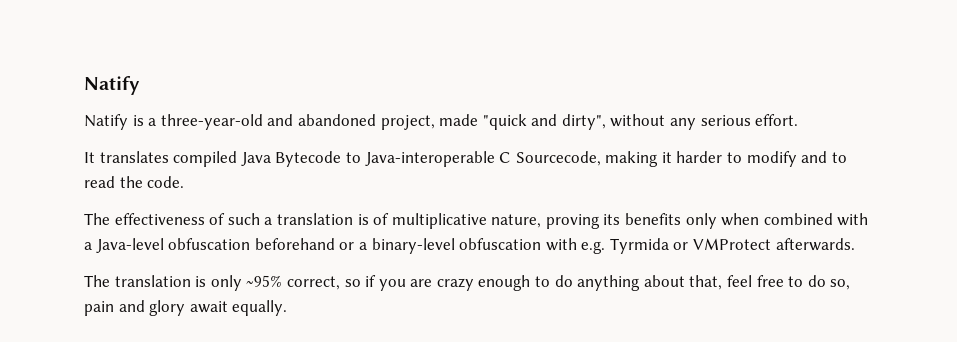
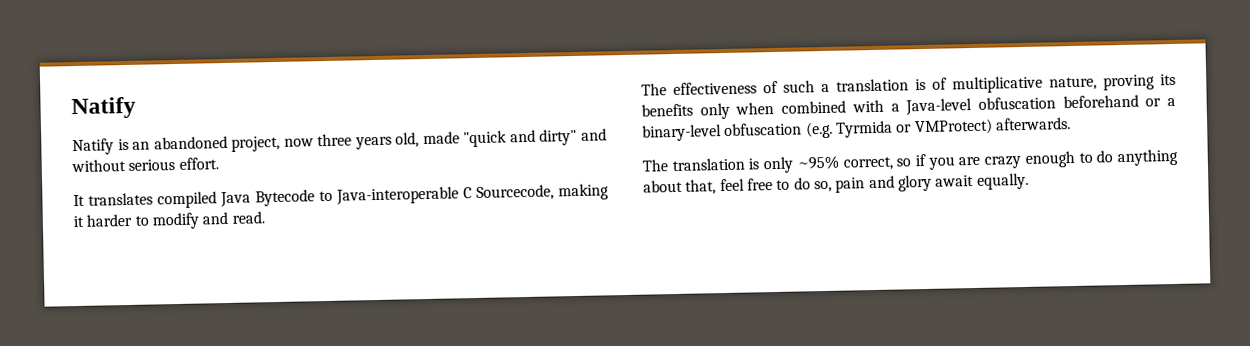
- Natify is a three-year-old and abandoned project, made "quick and dirty", without any serious effort.
+ Natify is an abandoned project, now three years old, made "quick and dirty" and without serious effort.
- It translates compiled Java Bytecode to Java-interoperable C Sourcecode, making it harder to modify and to read the code.
+ It translates compiled Java Bytecode to Java-interoperable C Sourcecode, making it harder to modify and read.
- The effectiveness of such a translation is of multiplicative nature, proving its benefits only when combined with a Java-level obfuscation beforehand or a binary-level obfuscation with e.g. Tyrmida or VMProtect afterwards.
+ The effectiveness of such a translation is of multiplicative nature, proving its benefits only when combined with a Java-level obfuscation beforehand or a binary-level obfuscation (e.g. Tyrmida or VMProtect) afterwards.

